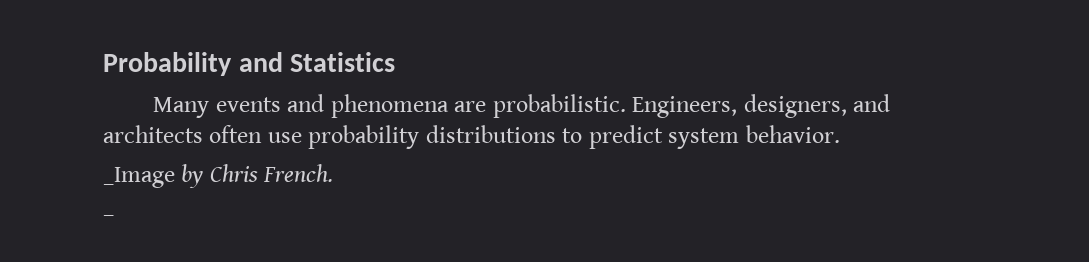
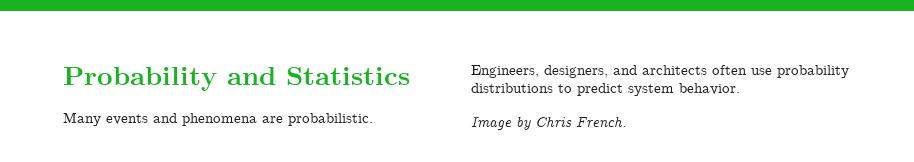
- _Image by Chris French.
+ Image by Chris French.
- _

